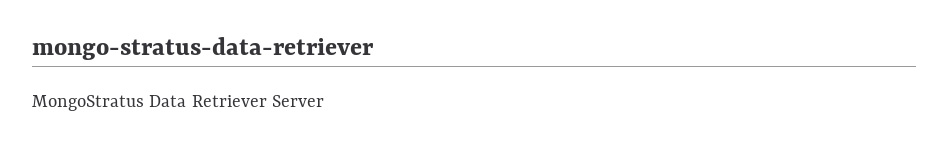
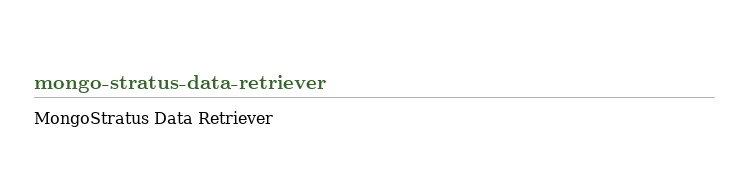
- MongoStratus Data Retriever Server
+ MongoStratus Data Retriever

